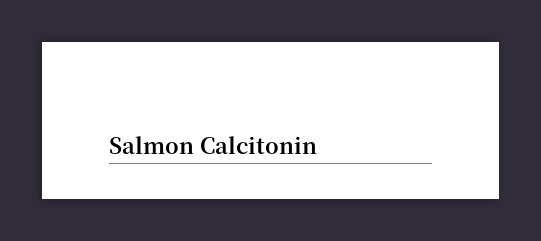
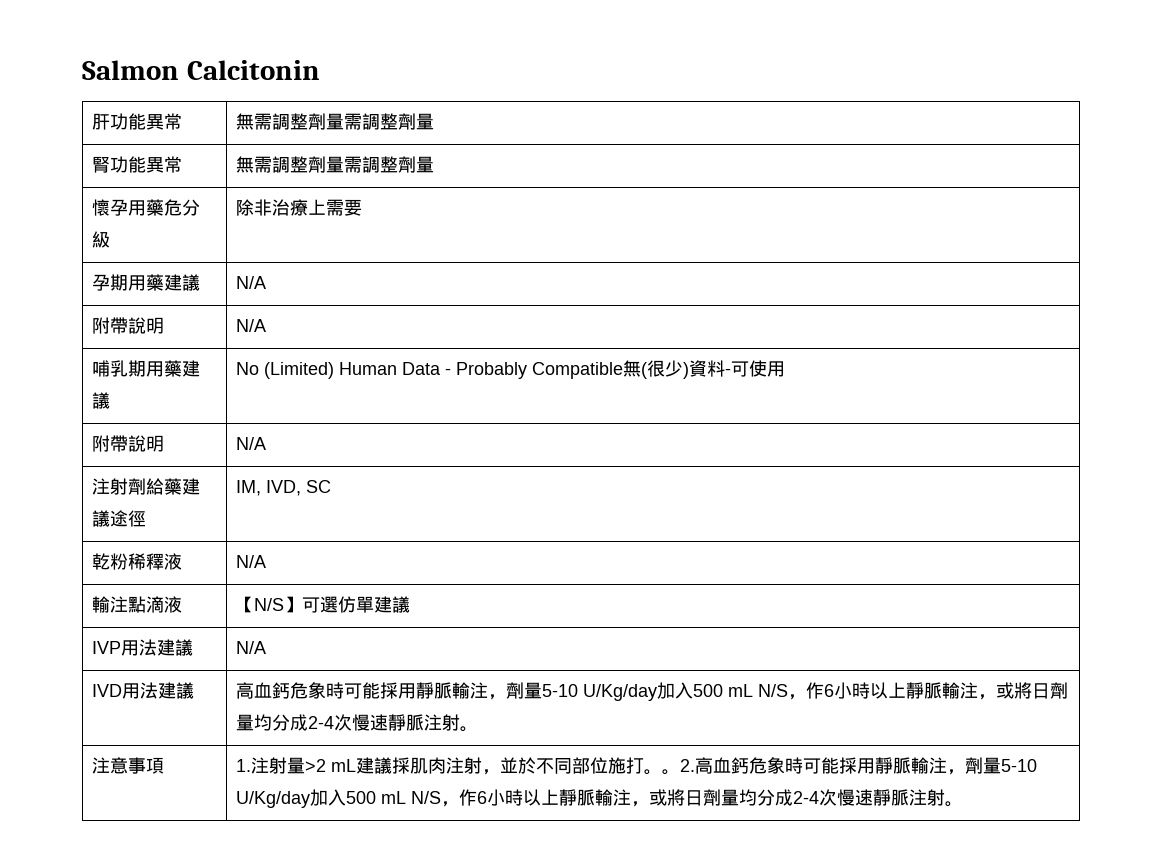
+ 肝功能異常 | 無需調整劑量需調整劑量
+ 腎功能異常 | 無需調整劑量需調整劑量
+ 懷孕用藥危分級 | 除非治療上需要
+ 孕期用藥建議 | N/A
+ 附帶說明 | N/A
+ 哺乳期用藥建議 | No (Limited) Human Data - Probably Compatible無(很少)資料-可使用
+ 附帶說明 | N/A
+ 注射劑給藥建議途徑 | IM, IVD, SC
+ 乾粉稀釋液 | N/A
+ 輸注點滴液 | 【N/S】可選仿單建議
+ IVP用法建議 | N/A
+ IVD用法建議 | 高血鈣危象時可能採用靜脈輸注，劑量5-10 U/Kg/day加入500 mL N/S，作6小時以上靜脈輸注，或將日劑量均分成2-4次慢速靜脈注射。
+ 注意事項 | 1.注射量>2 mL建議採肌肉注射，並於不同部位施打。。2.高血鈣危象時可能採用靜脈輸注，劑量5-10 U/Kg/day加入500 mL N/S，作6小時以上靜脈輸注，或將日劑量均分成2-4次慢速靜脈注射。

